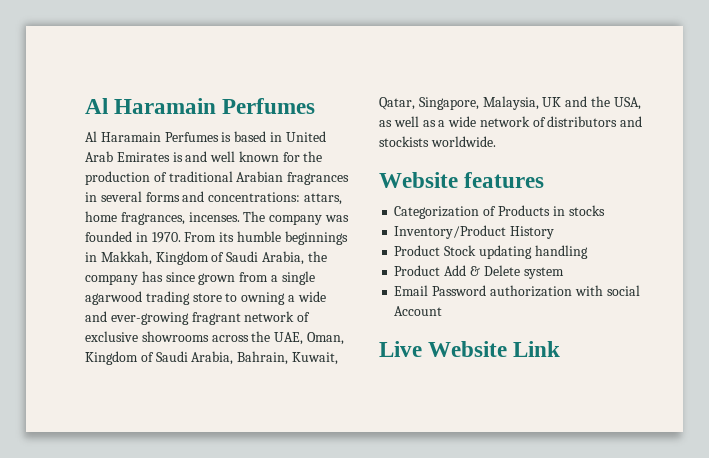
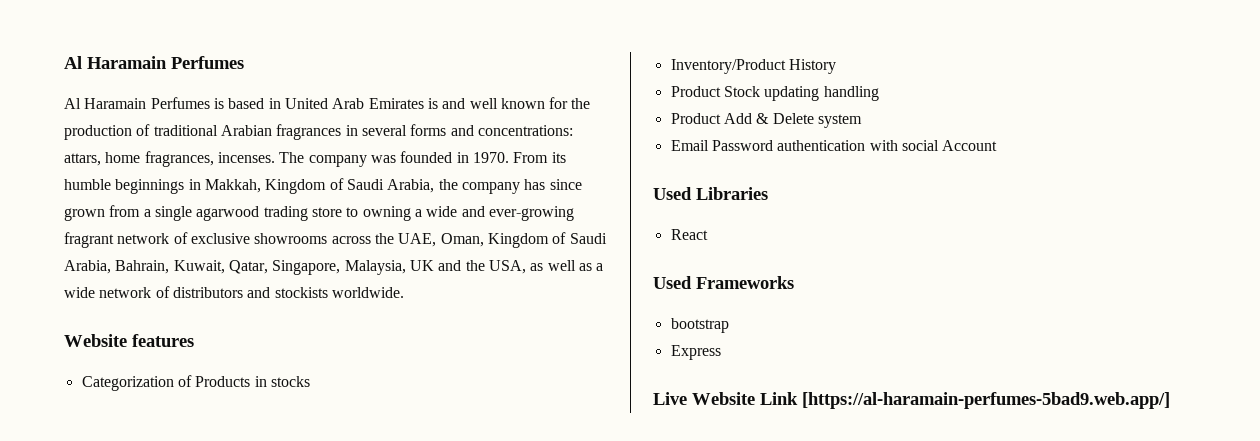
- Email Password authorization with social Account
+ Email Password authentication with social Account
+ Used Libraries
+ React
+ Used Frameworks
+ bootstrap
+ Express
- Live Website Link
+ Live Website Link [https://al-haramain-perfumes-5bad9.web.app/]

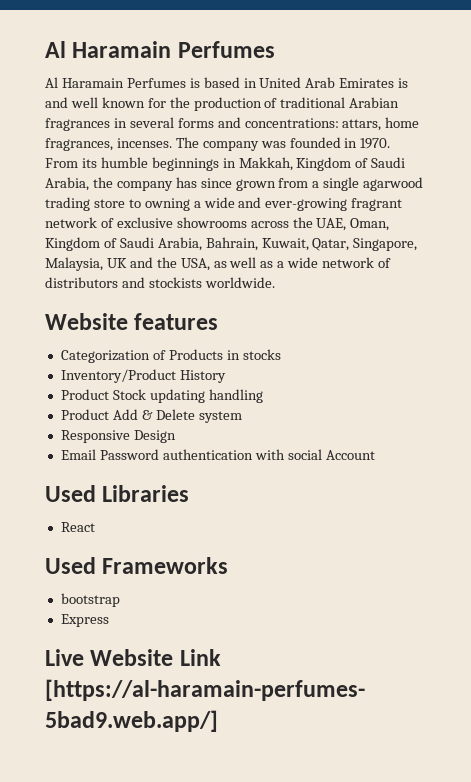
+ Responsive Design

